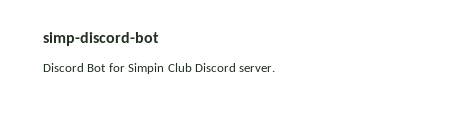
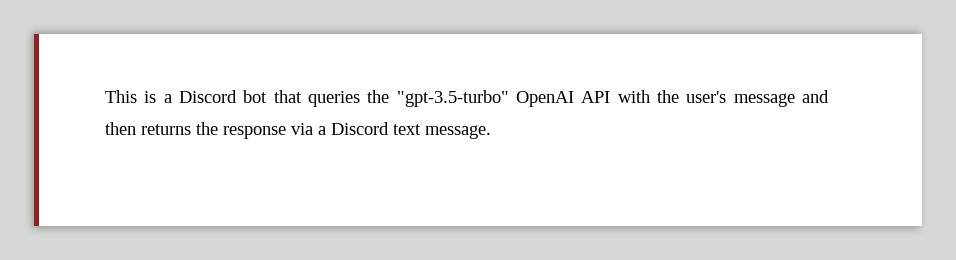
- simp-discord-bot
- Discord Bot for Simpin Club Discord server.
+ This is a Discord bot that queries the "gpt-3.5-turbo" OpenAI API with the user's message and then returns the response via a Discord text message.

